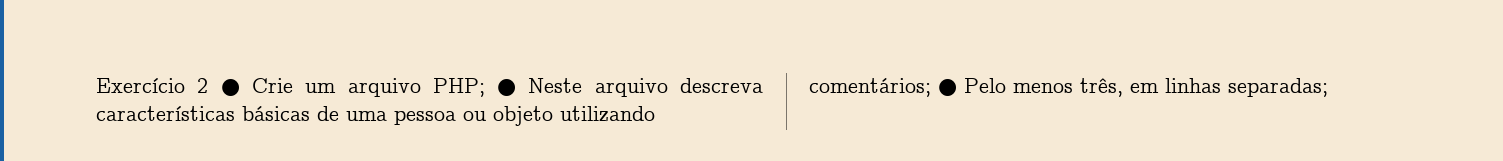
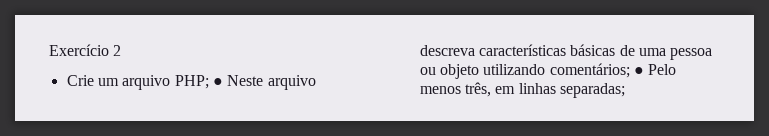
- Exercício 2 ● Crie um arquivo PHP; ● Neste arquivo descreva características básicas de uma pessoa ou objeto utilizando comentários; ● Pelo menos três, em linhas separadas;
+ Exercício 2
+ Crie um arquivo PHP; ● Neste arquivo descreva características básicas de uma pessoa ou objeto utilizando comentários; ● Pelo menos três, em linhas separadas;

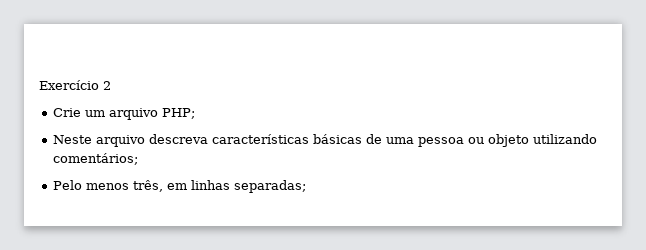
- Crie um arquivo PHP; ● Neste arquivo descreva características básicas de uma pessoa ou objeto utilizando comentários; ● Pelo menos três, em linhas separadas;
+ Crie um arquivo PHP;
+ Neste arquivo descreva características básicas de uma pessoa ou objeto utilizando comentários;
+ Pelo menos três, em linhas separadas;

